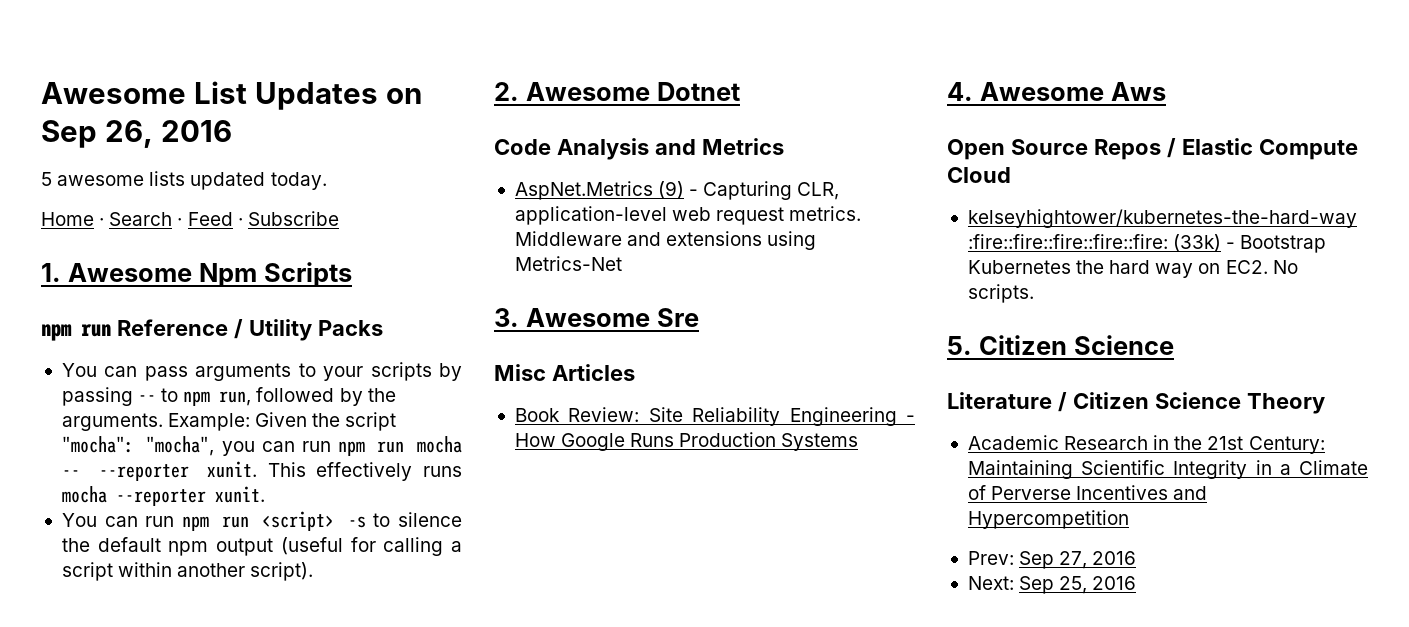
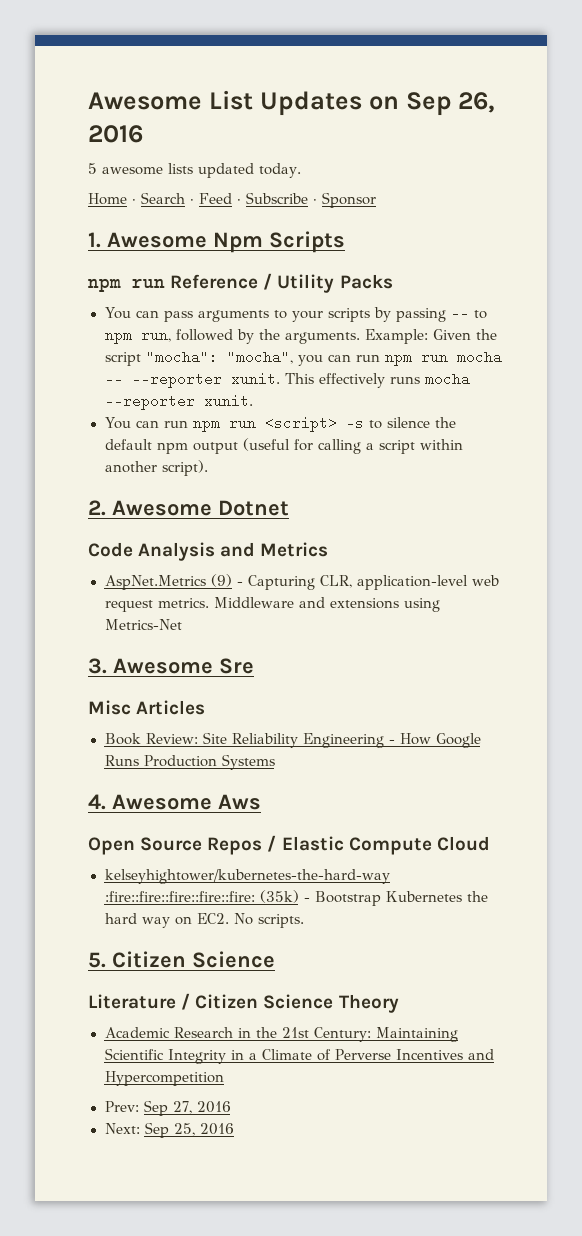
- Home · Search · Feed · Subscribe
+ Home · Search · Feed · Subscribe · Sponsor
- kelseyhightower/kubernetes-the-hard-way :fire::fire::fire::fire::fire: (33k) - Bootstrap Kubernetes the hard way on EC2. No scripts.
+ kelseyhightower/kubernetes-the-hard-way :fire::fire::fire::fire::fire: (35k) - Bootstrap Kubernetes the hard way on EC2. No scripts.

